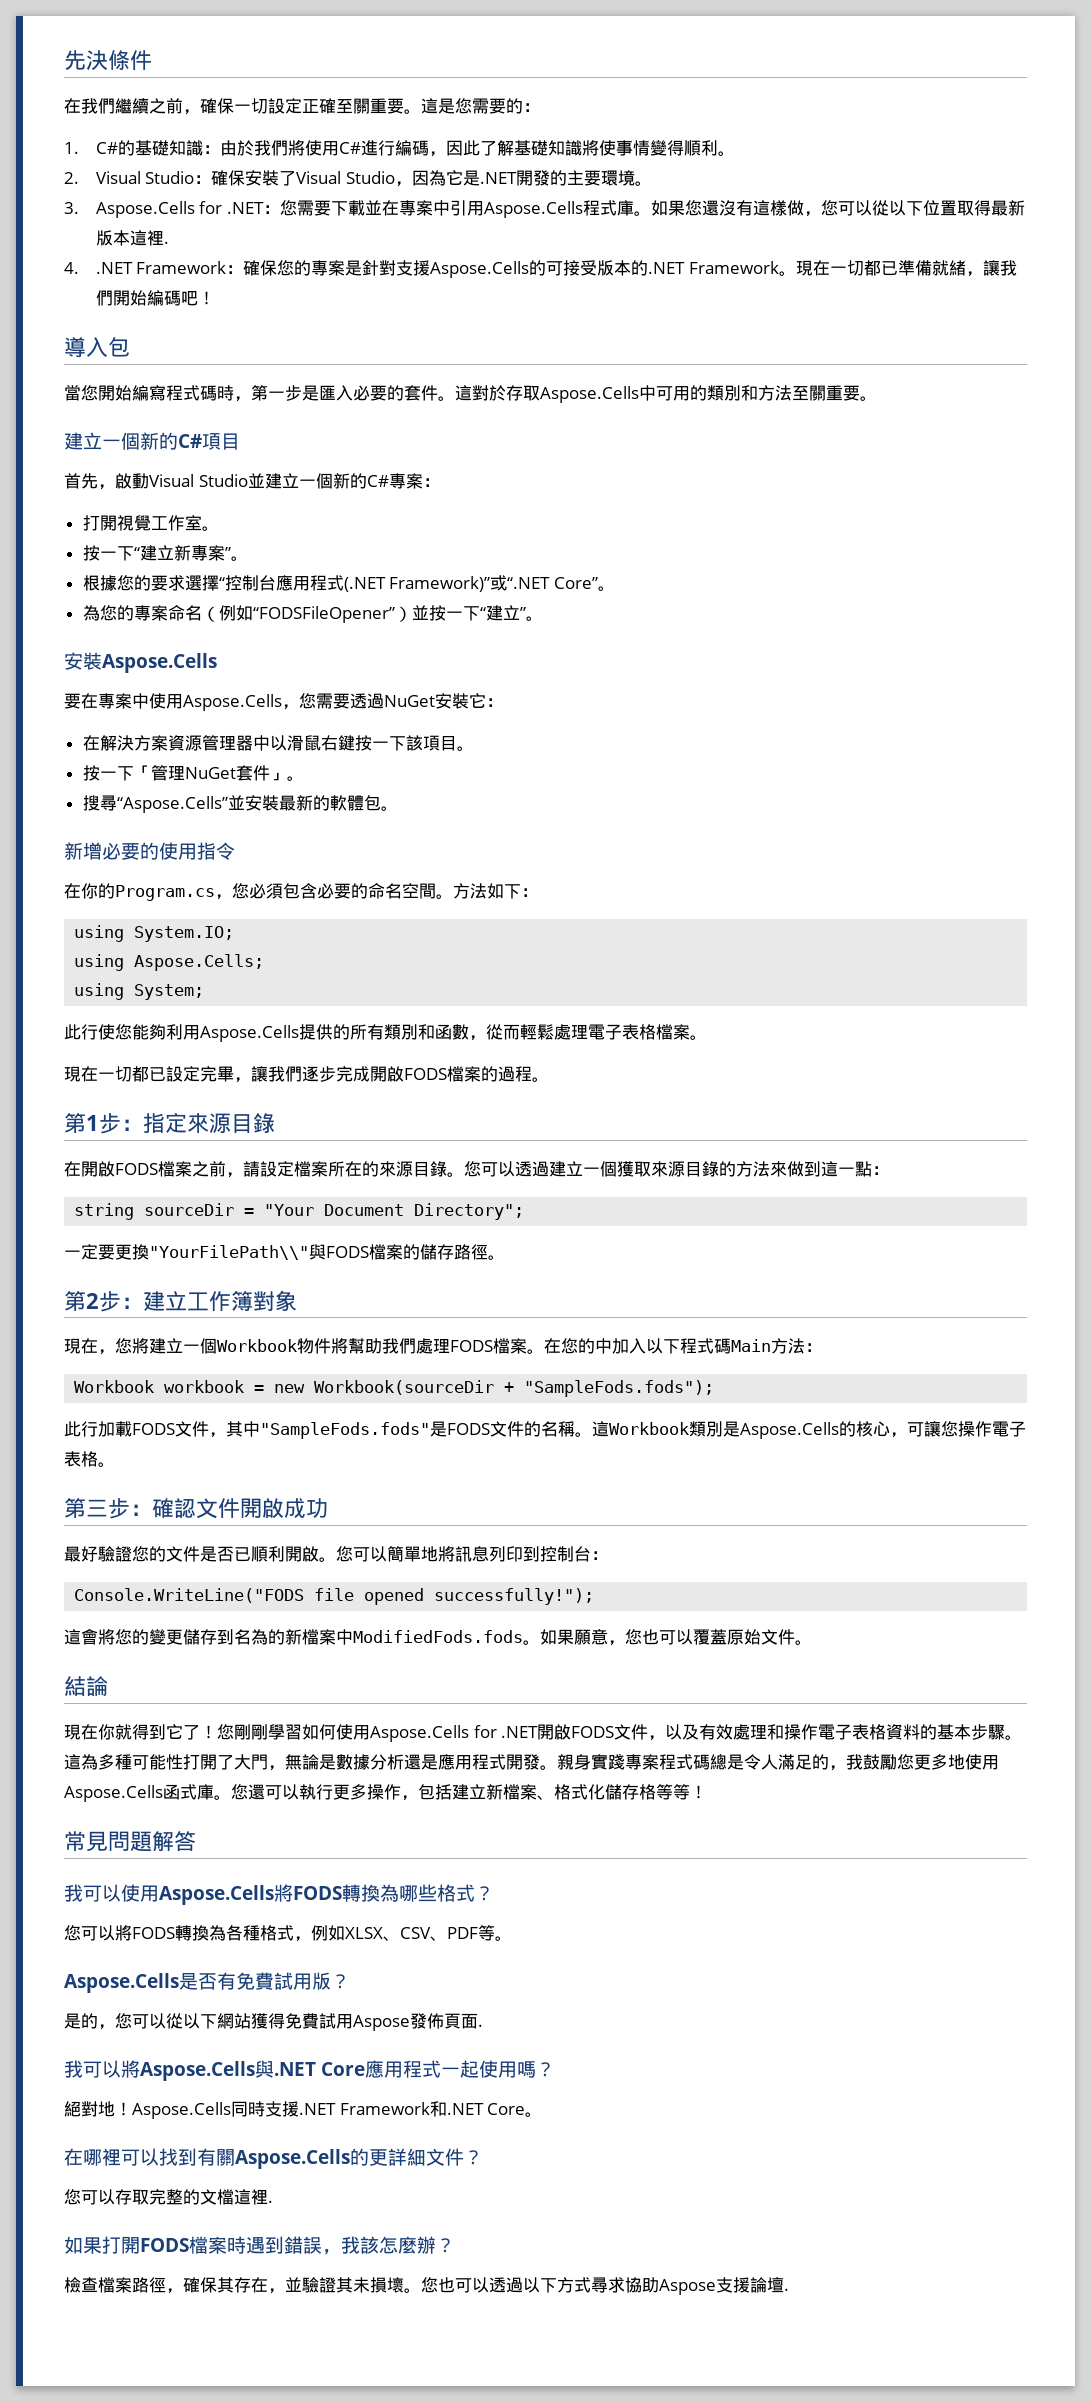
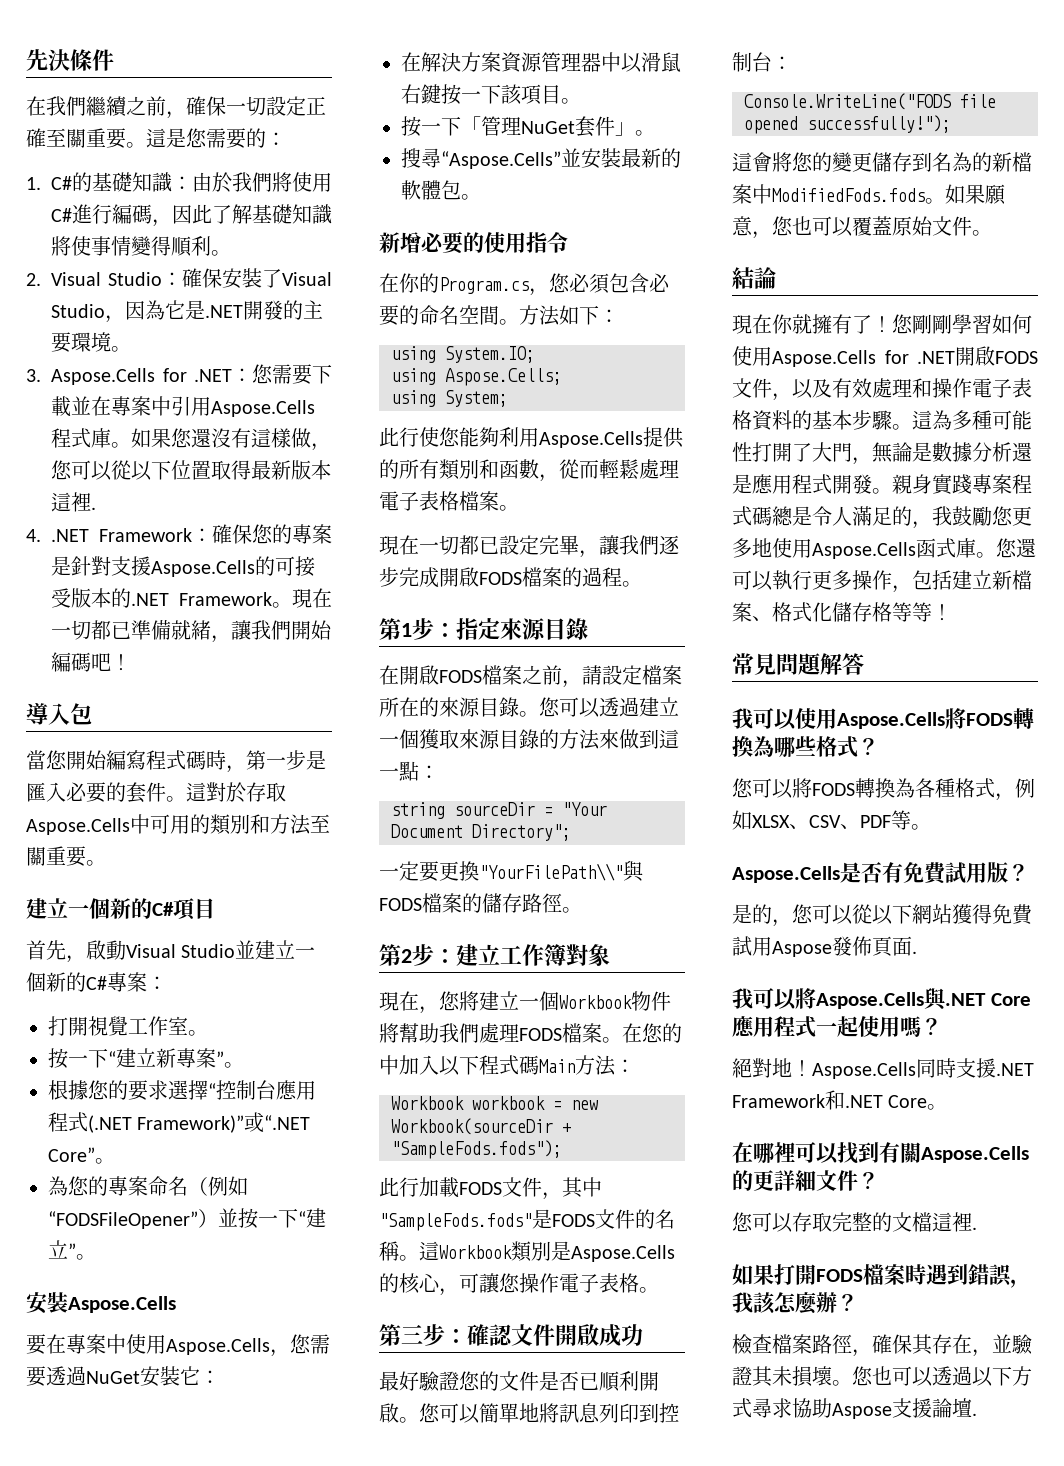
- 現在你就得到它了！
+ 現在你就擁有了！

